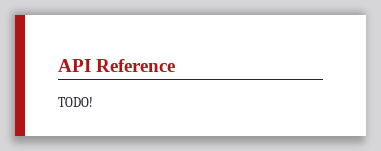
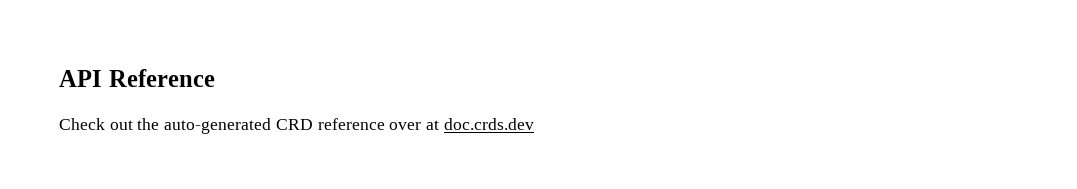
- TODO!
+ Check out the auto-generated CRD reference over at doc.crds.dev

